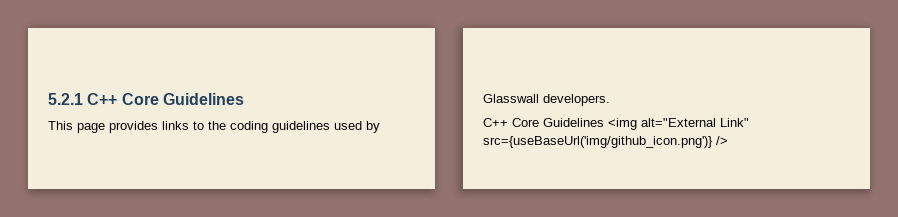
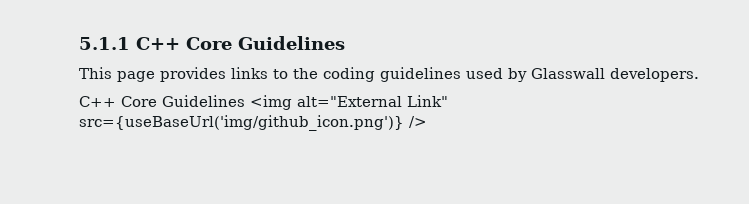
- 5.2.1 C++ Core Guidelines
+ 5.1.1 C++ Core Guidelines

